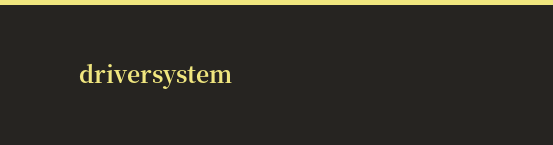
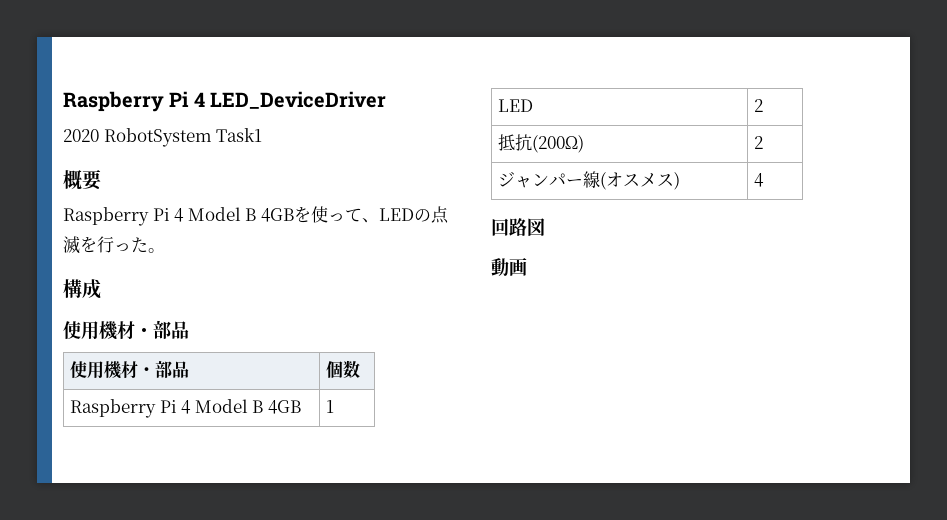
- driversystem
+ Raspberry Pi 4 LED_DeviceDriver
+ 2020 RobotSystem Task1
+ 概要
+ Raspberry Pi 4 Model B 4GBを使って、LEDの点滅を行った。
+ 構成
+ 使用機材・部品
+ 使用機材・部品 | 個数
+ Raspberry Pi 4 Model B 4GB | 1
+ LED | 2
+ 抵抗(200Ω) | 2
+ ジャンパー線(オスメス) | 4
+ 回路図
+ 動画

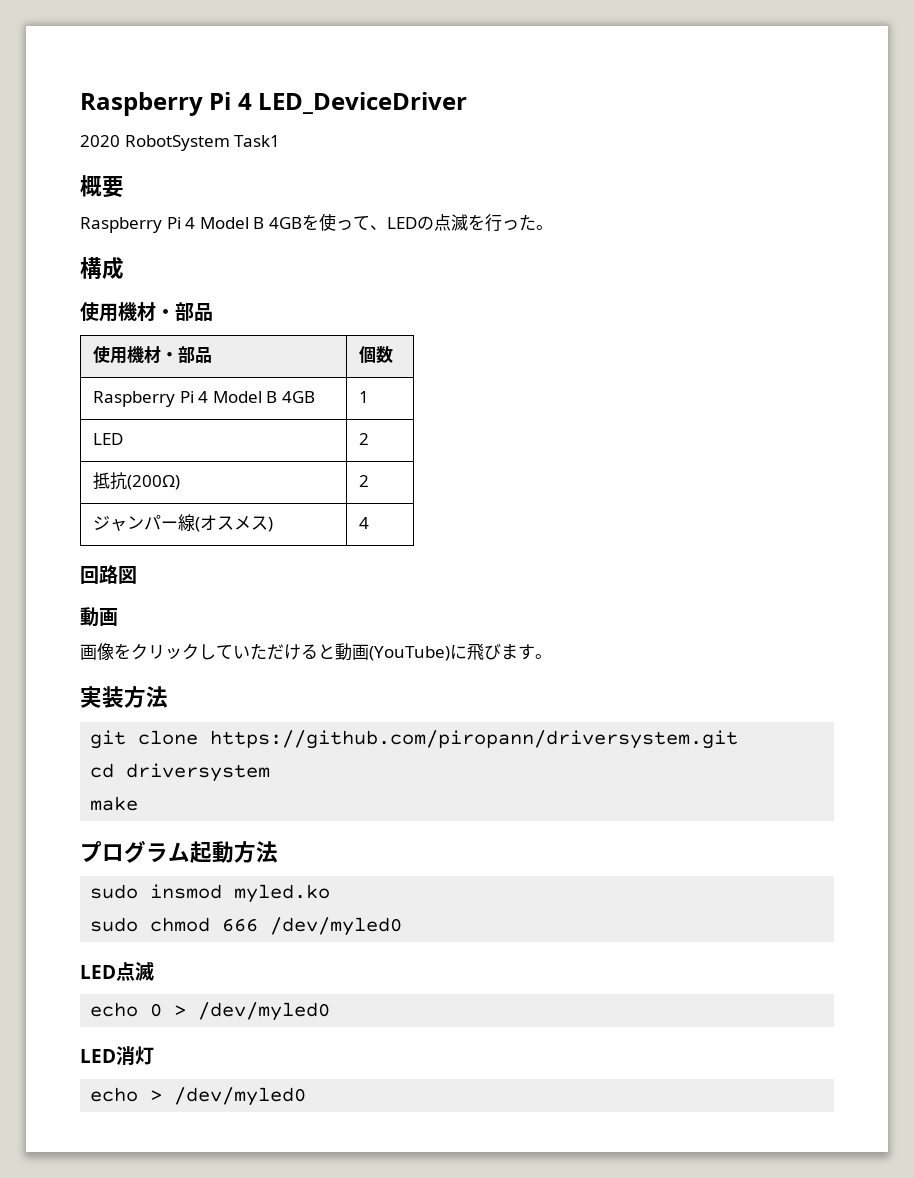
+ 画像をクリックしていただけると動画(YouTube)に飛びます。
+ 実装方法
+ git clone https://github.com/piropann/driversystem.git
+ cd driversystem
+ make
+ プログラム起動方法
+ sudo insmod myled.ko
+ sudo chmod 666 /dev/myled0
+ LED点滅
+ echo 0 > /dev/myled0
+ LED消灯
+ echo > /dev/myled0

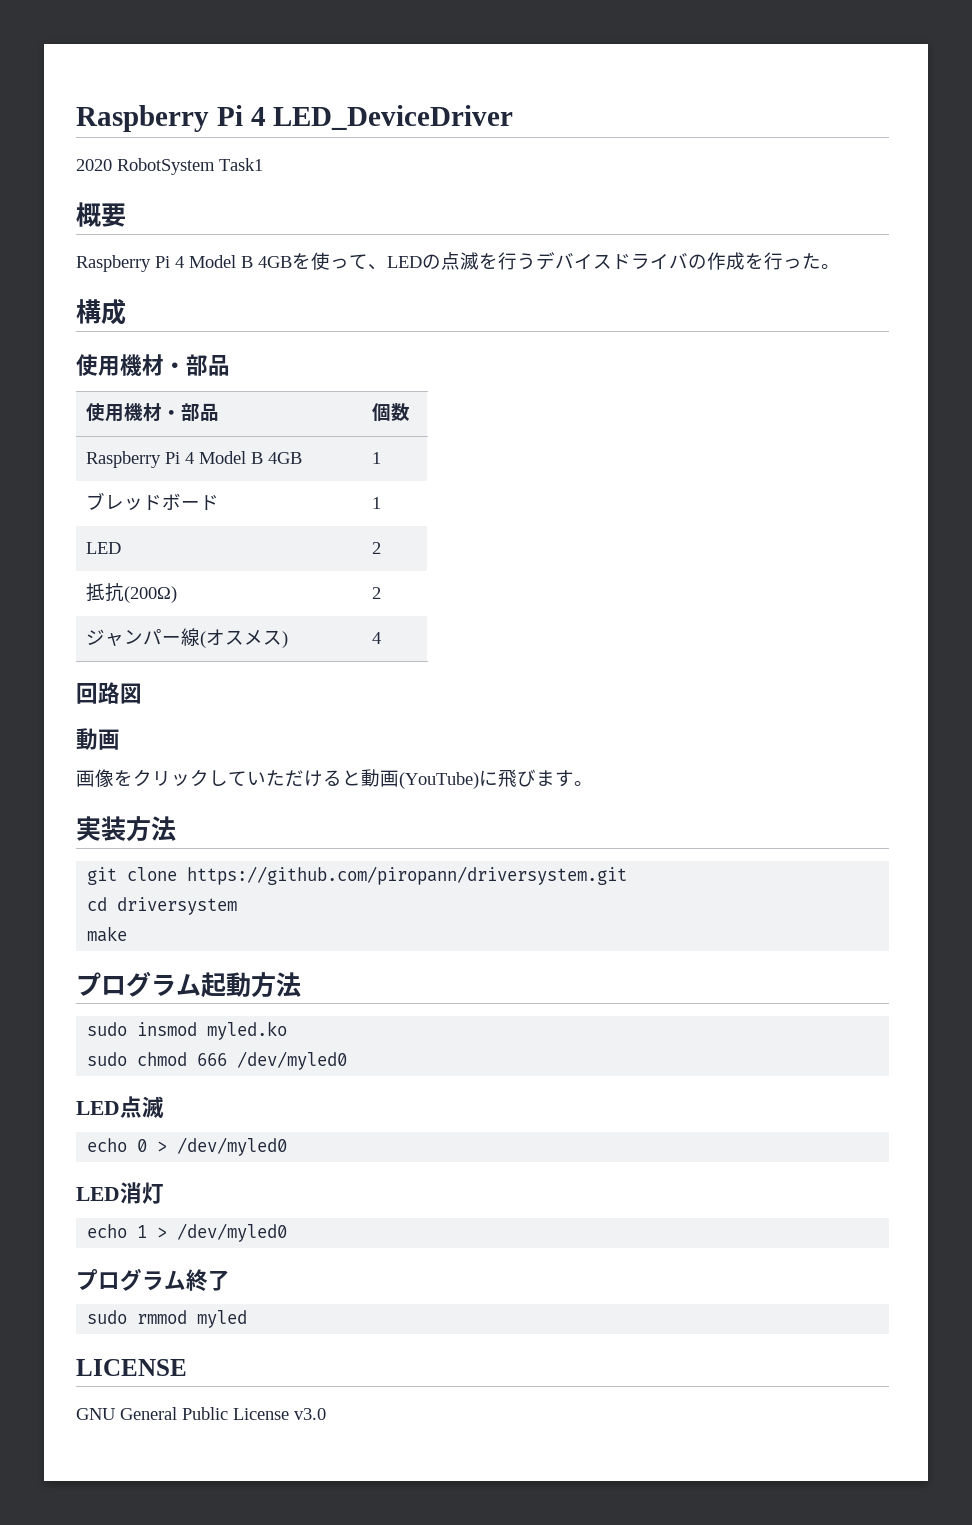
- Raspberry Pi 4 Model B 4GBを使って、LEDの点滅を行った。
+ Raspberry Pi 4 Model B 4GBを使って、LEDの点滅を行うデバイスドライバの作成を行った。
+ ブレッドボード | 1
- echo > /dev/myled0
+ echo 1 > /dev/myled0
+ プログラム終了
+ sudo rmmod myled
+ LICENSE
+ GNU General Public License v3.0

